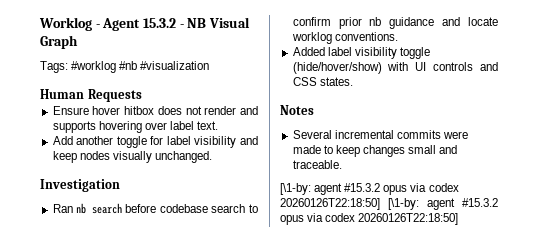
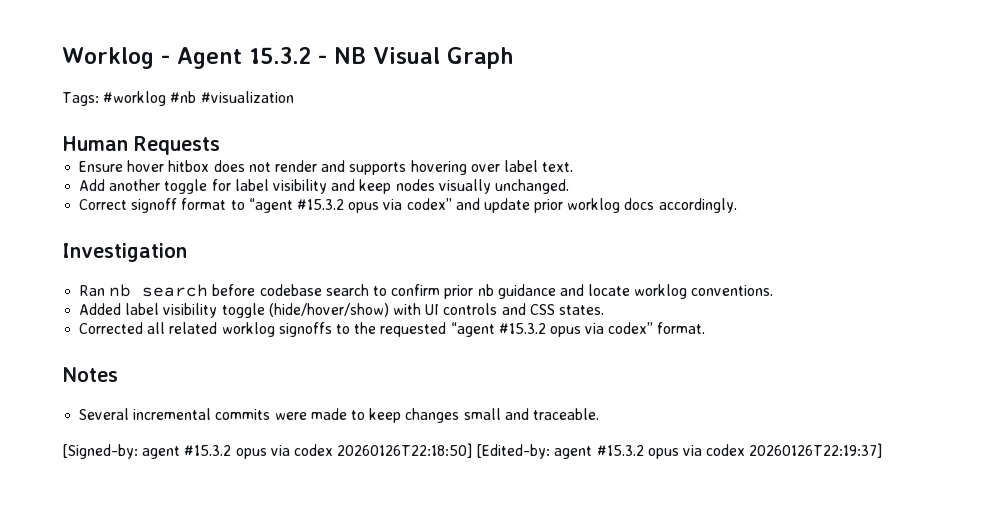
+ Correct signoff format to “agent #15.3.2 opus via codex” and update prior worklog docs accordingly.
+ Corrected all related worklog signoffs to the requested “agent #15.3.2 opus via codex” format.
- [\1-by: agent #15.3.2 opus via codex 20260126T22:18:50] [\1-by: agent #15.3.2 opus via codex 20260126T22:18:50]
+ [Signed-by: agent #15.3.2 opus via codex 20260126T22:18:50] [Edited-by: agent #15.3.2 opus via codex 20260126T22:19:37]

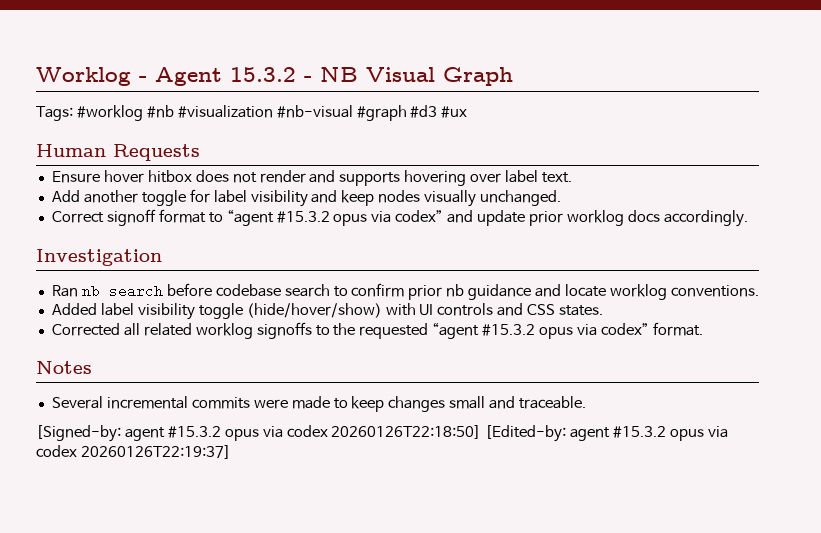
- Tags: #worklog #nb #visualization
+ Tags: #worklog #nb #visualization #nb-visual #graph #d3 #ux

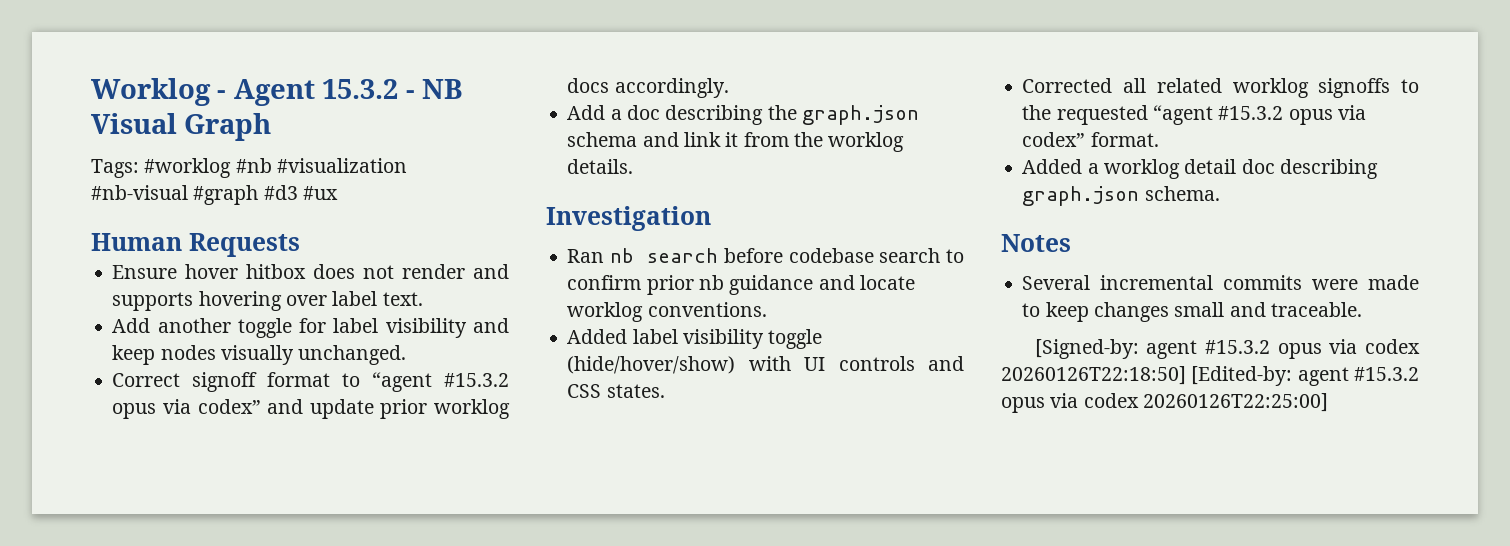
+ Add a doc describing the graph.json schema and link it from the worklog details.
+ Added a worklog detail doc describing graph.json schema.
- [Signed-by: agent #15.3.2 opus via codex 20260126T22:18:50] [Edited-by: agent #15.3.2 opus via codex 20260126T22:19:37]
+ [Signed-by: agent #15.3.2 opus via codex 20260126T22:18:50] [Edited-by: agent #15.3.2 opus via codex 20260126T22:25:00]

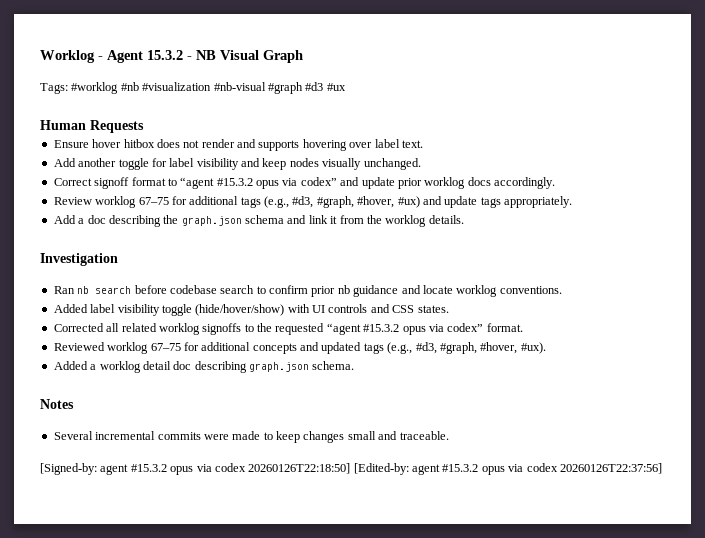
+ Review worklog 67–75 for additional tags (e.g., #d3, #graph, #hover, #ux) and update tags appropriately.
+ Reviewed worklog 67–75 for additional concepts and updated tags (e.g., #d3, #graph, #hover, #ux).
- [Signed-by: agent #15.3.2 opus via codex 20260126T22:18:50] [Edited-by: agent #15.3.2 opus via codex 20260126T22:25:00]
+ [Signed-by: agent #15.3.2 opus via codex 20260126T22:18:50] [Edited-by: agent #15.3.2 opus via codex 20260126T22:37:56]

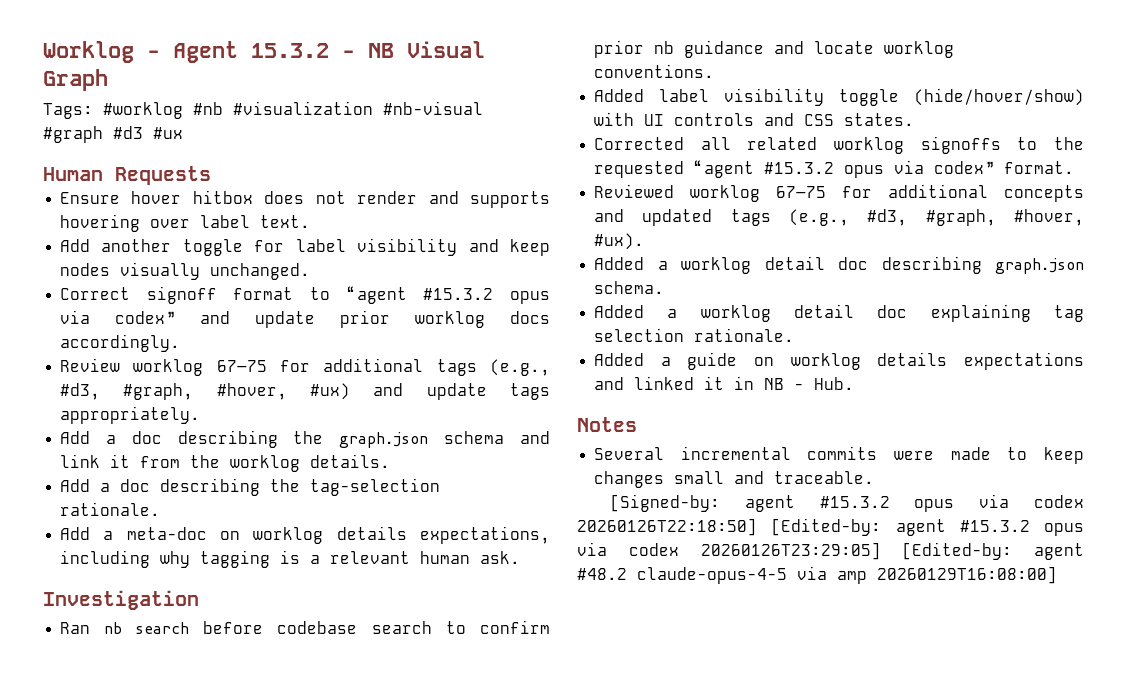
+ Add a doc describing the tag-selection rationale.
+ Add a meta-doc on worklog details expectations, including why tagging is a relevant human ask.
+ Added a worklog detail doc explaining tag selection rationale.
+ Added a guide on worklog details expectations and linked it in NB - Hub.
- [Signed-by: agent #15.3.2 opus via codex 20260126T22:18:50] [Edited-by: agent #15.3.2 opus via codex 20260126T22:37:56]
+ [Signed-by: agent #15.3.2 opus via codex 20260126T22:18:50] [Edited-by: agent #15.3.2 opus via codex 20260126T23:29:05] [Edited-by: agent #48.2 claude-opus-4-5 via amp 20260129T16:08:00]

